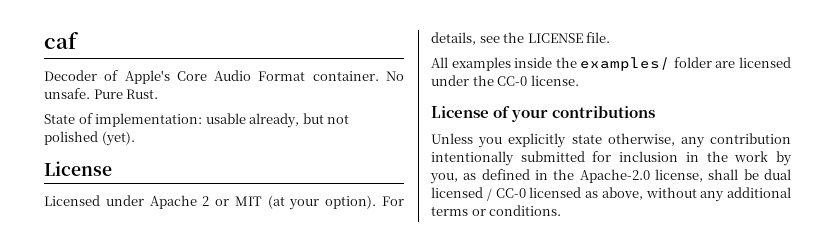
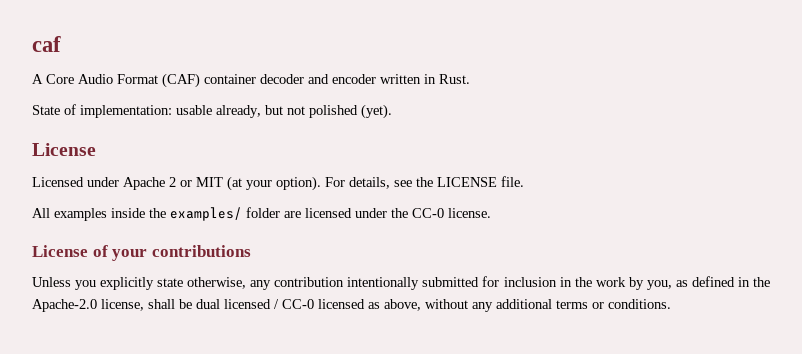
- Decoder of Apple's Core Audio Format container. No unsafe. Pure Rust.
+ A Core Audio Format (CAF) container decoder and encoder written in Rust.

